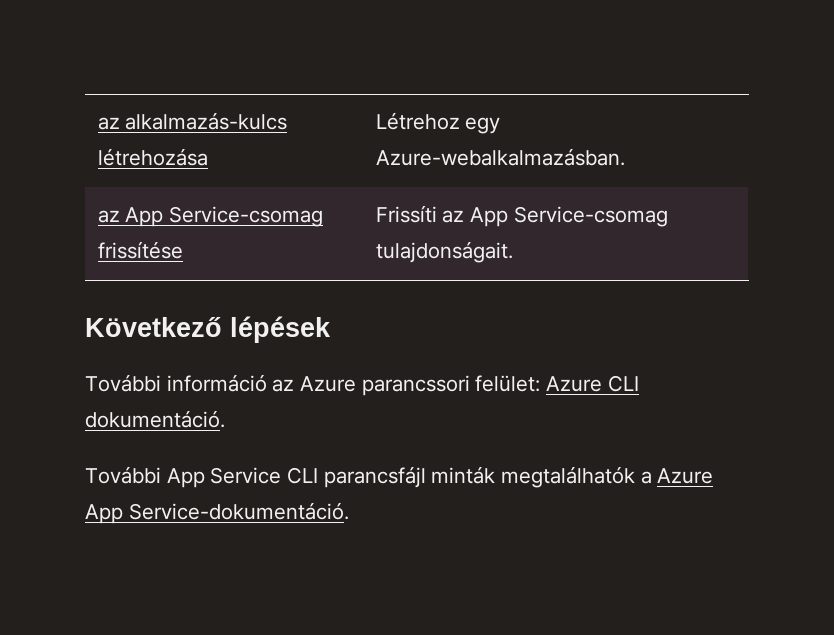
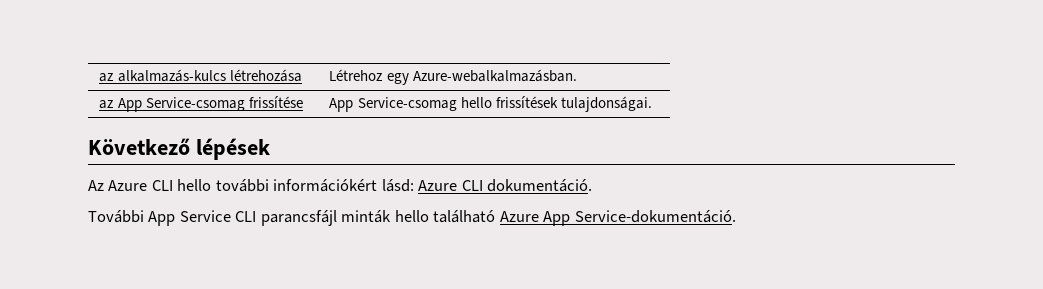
- az App Service-csomag frissítése | Frissíti az App Service-csomag tulajdonságait.
+ az App Service-csomag frissítése | App Service-csomag hello frissítések tulajdonságai.
  Következő lépések
- További információ az Azure parancssori felület: Azure CLI dokumentáció.
+ Az Azure CLI hello további információkért lásd: Azure CLI dokumentáció.
- További App Service CLI parancsfájl minták megtalálhatók a Azure App Service-dokumentáció.
+ További App Service CLI parancsfájl minták hello található Azure App Service-dokumentáció.

